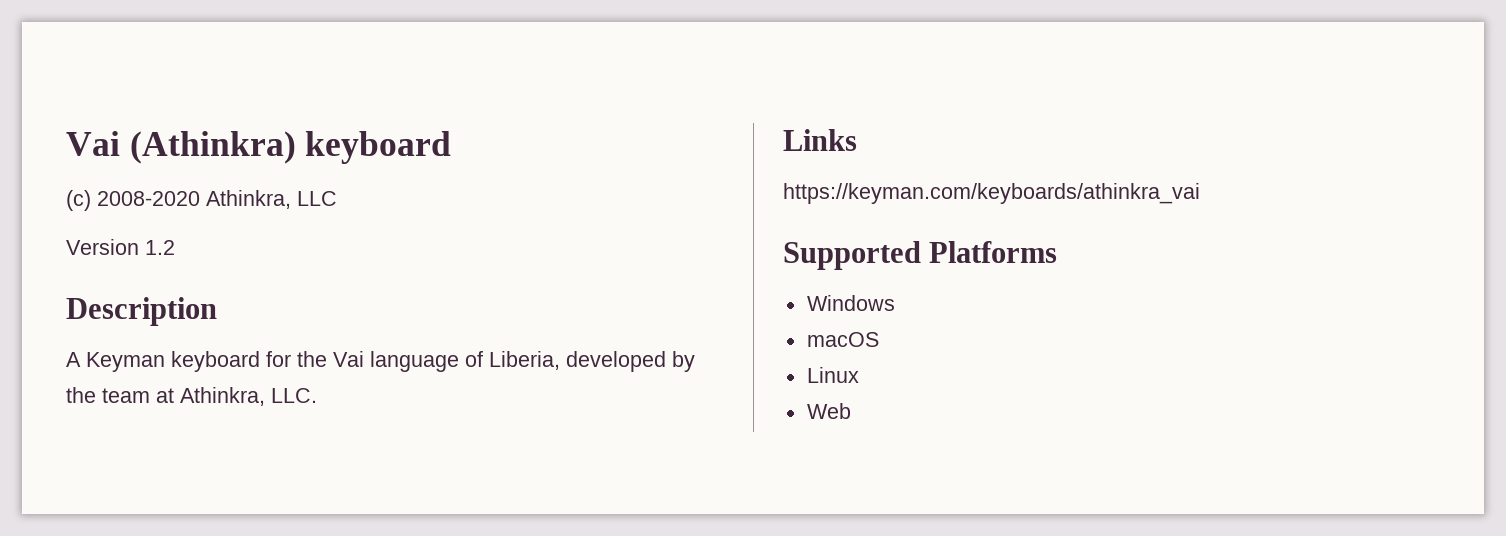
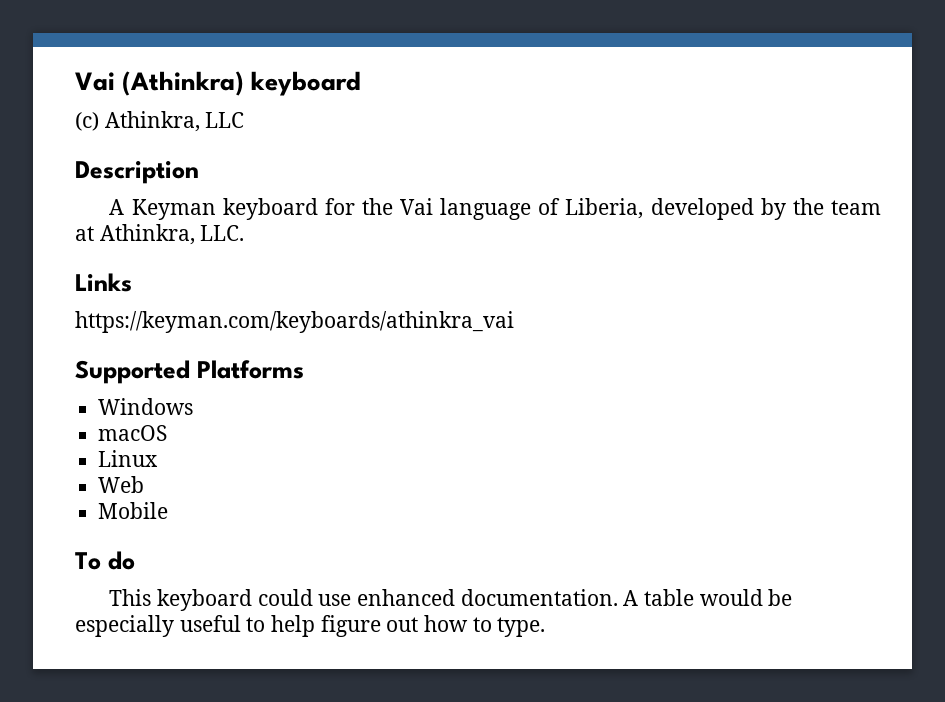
- (c) 2008-2020 Athinkra, LLC
+ (c) Athinkra, LLC
- Version 1.2
+ Mobile
+ To do
+ This keyboard could use enhanced documentation. A table would be especially useful to help figure out how to type.

